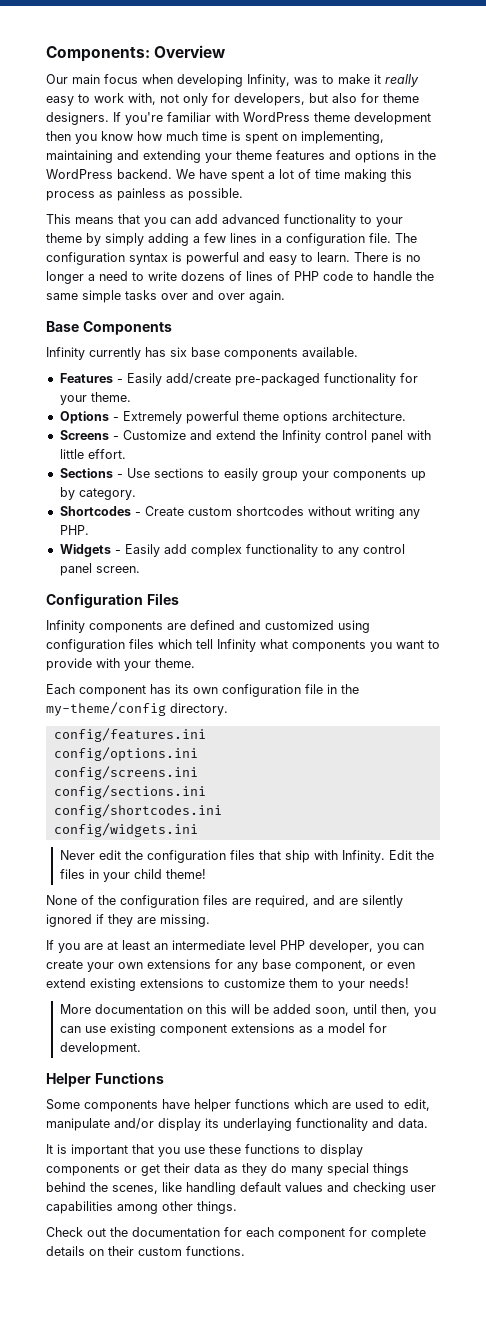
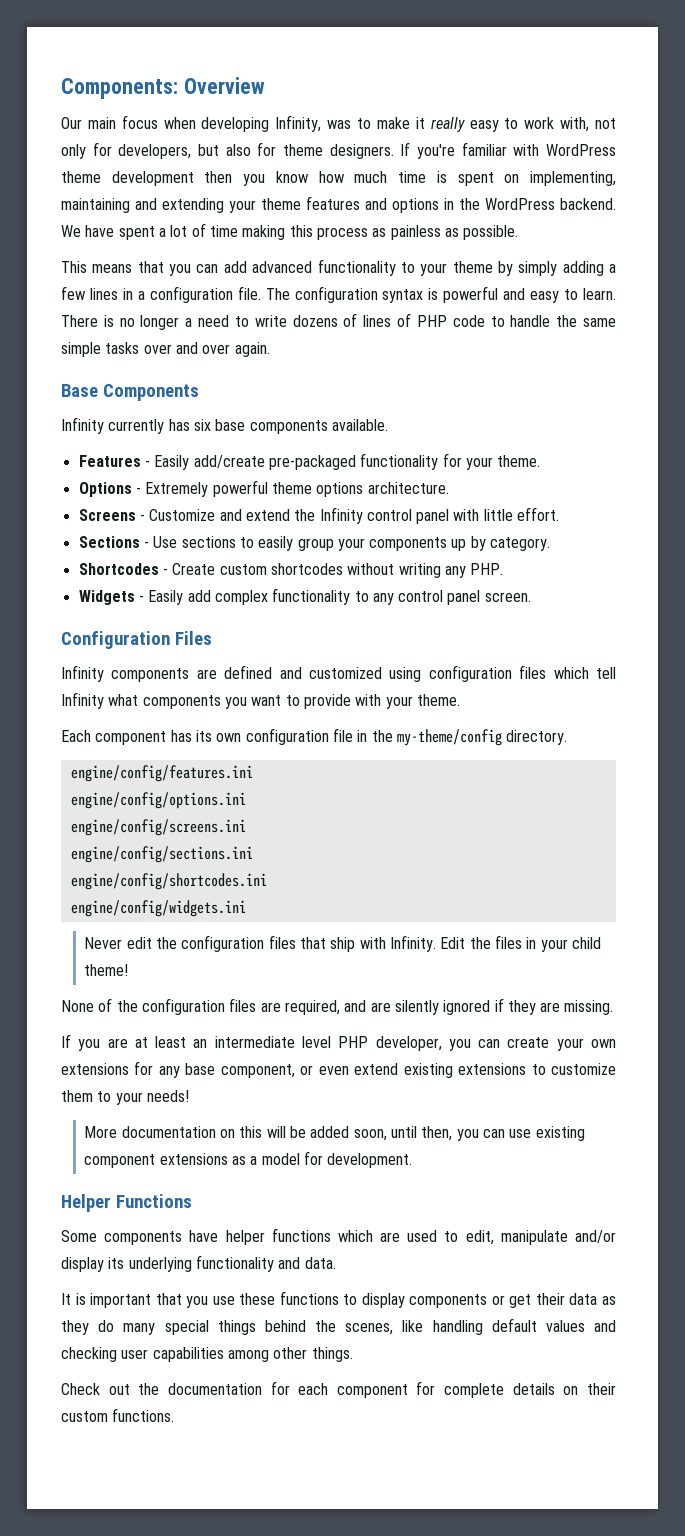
- config/features.ini
- config/options.ini
- config/screens.ini
- config/sections.ini
- config/shortcodes.ini
- config/widgets.ini
+ engine/config/features.ini
+ engine/config/options.ini
+ engine/config/screens.ini
+ engine/config/sections.ini
+ engine/config/shortcodes.ini
+ engine/config/widgets.ini
- Some components have helper functions which are used to edit, manipulate and/or display its underlaying functionality and data.
+ Some components have helper functions which are used to edit, manipulate and/or display its underlying functionality and data.

